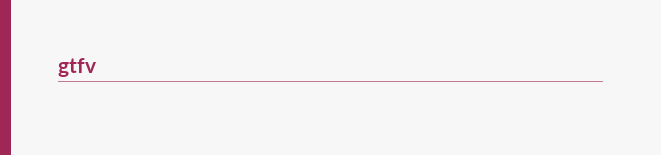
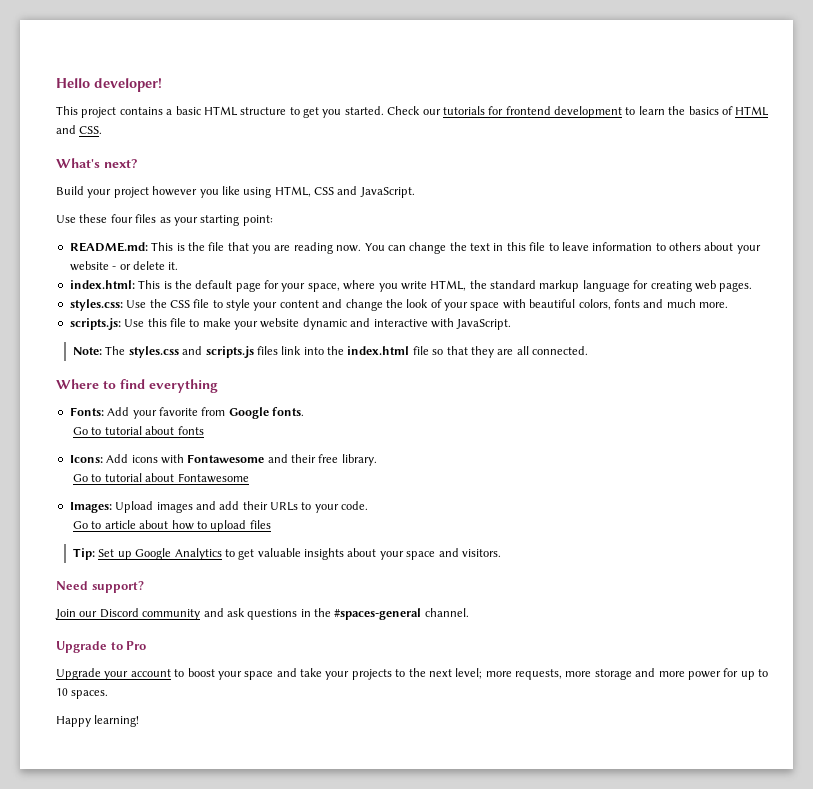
- gtfv
+ Hello developer!
+ This project contains a basic HTML structure to get you started. Check our tutorials for frontend development to learn the basics of HTML and CSS.
+ What's next?
+ Build your project however you like using HTML, CSS and JavaScript.
+ Use these four files as your starting point:
+ README.md: This is the file that you are reading now. You can change the text in this file to leave information to others about your website - or delete it.
+ index.html: This is the default page for your space, where you write HTML, the standard markup language for creating web pages.
+ styles.css: Use the CSS file to style your content and change the look of your space with beautiful colors, fonts and much more.
+ scripts.js: Use this file to make your website dynamic and interactive with JavaScript.
+ Note: The styles.css and scripts.js files link into the index.html file so that they are all connected.
+ Where to find everything
+ Fonts: Add your favorite from Google fonts.
+ Go to tutorial about fonts
+ Icons: Add icons with Fontawesome and their free library.
+ Go to tutorial about Fontawesome
+ Images: Upload images and add their URLs to your code.
+ Go to article about how to upload files
+ Tip: Set up Google Analytics to get valuable insights about your space and visitors.
+ Need support?
+ Join our Discord community and ask questions in the #spaces-general channel.
+ Upgrade to Pro
+ Upgrade your account to boost your space and take your projects to the next level; more requests, more storage and more power for up to 10 spaces.
+ Happy learning!

